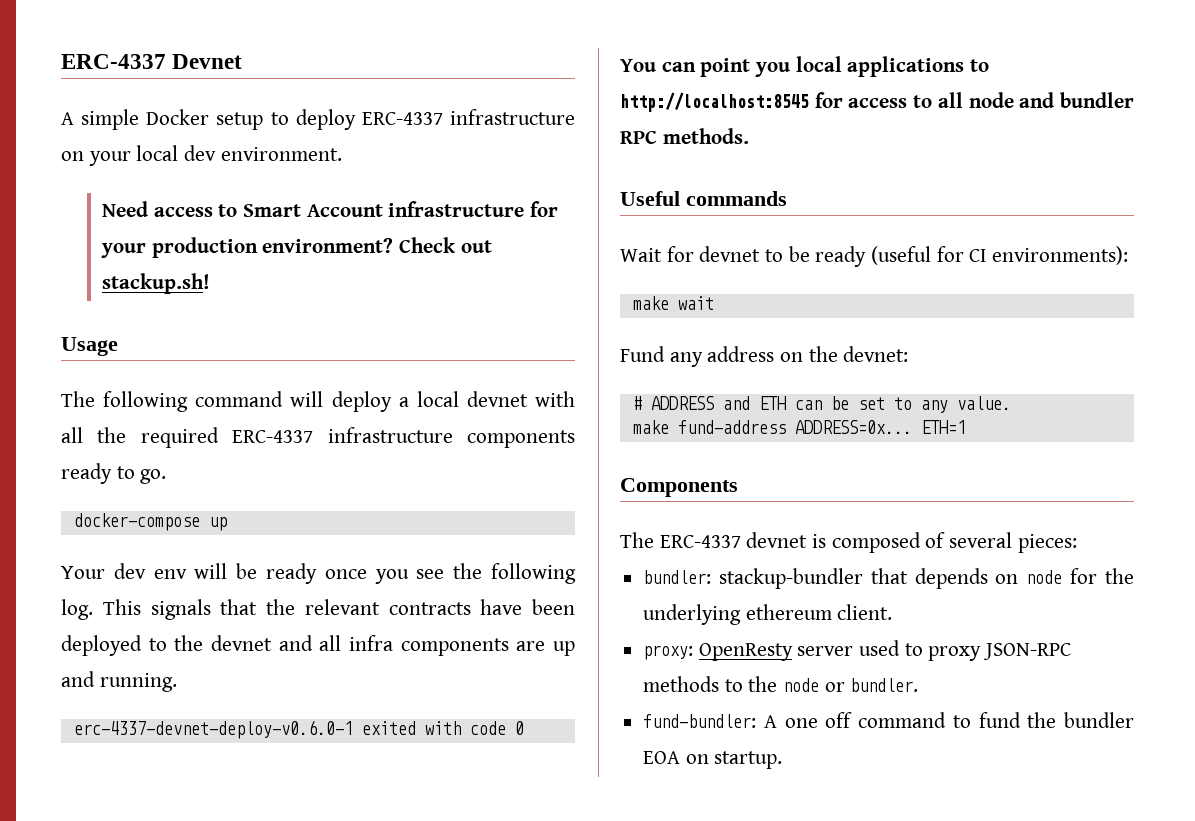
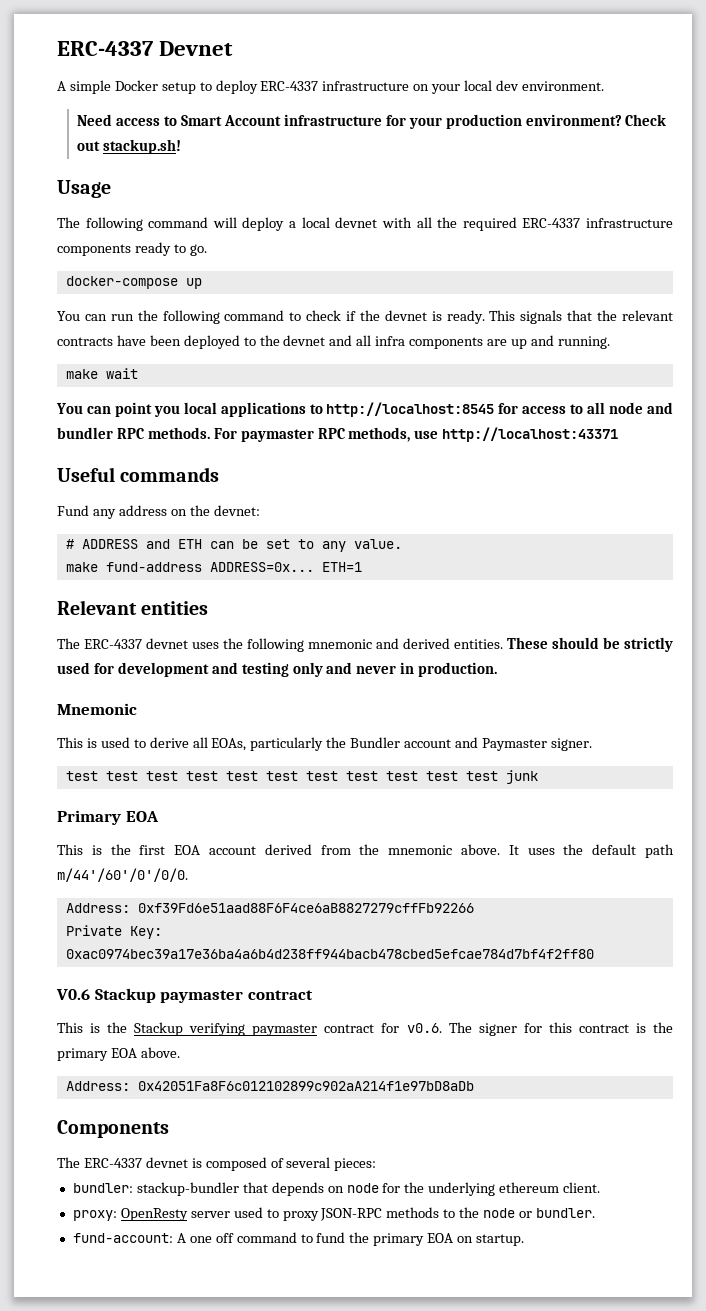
- Your dev env will be ready once you see the following log.
+ You can run the following command to check if the devnet is ready.
- erc-4337-devnet-deploy-v0.6.0-1 exited with code 0
+ make wait
- You can point you local applications to http://localhost:8545 for access to all node and bundler RPC methods.
+ You can point you local applications to http://localhost:8545 for access to all node and bundler RPC methods. For paymaster RPC methods, use http://localhost:43371
  Useful commands
- Wait for devnet to be ready (useful for CI environments):
- make wait
+ Relevant entities
+ The ERC-4337 devnet uses the following mnemonic and derived entities. These should be strictly used for development and testing only and never in production.
+ Mnemonic
+ This is used to derive all EOAs, particularly the Bundler account and Paymaster signer.
+ test test test test test test test test test test test junk
+ Primary EOA
+ This is the first EOA account derived from the mnemonic above. It uses the default path m/44'/60'/0'/0/0.
+ Address: 0xf39Fd6e51aad88F6F4ce6aB8827279cffFb92266
+ Private Key: 0xac0974bec39a17e36ba4a6b4d238ff944bacb478cbed5efcae784d7bf4f2ff80
+ V0.6 Stackup paymaster contract
+ This is the Stackup verifying paymaster contract for v0.6. The signer for this contract is the primary EOA above.
+ Address: 0x42051Fa8F6c012102899c902aA214f1e97bD8aDb
- fund-bundler: A one off command to fund the bundler EOA on startup.
+ fund-account: A one off command to fund the primary EOA on startup.

